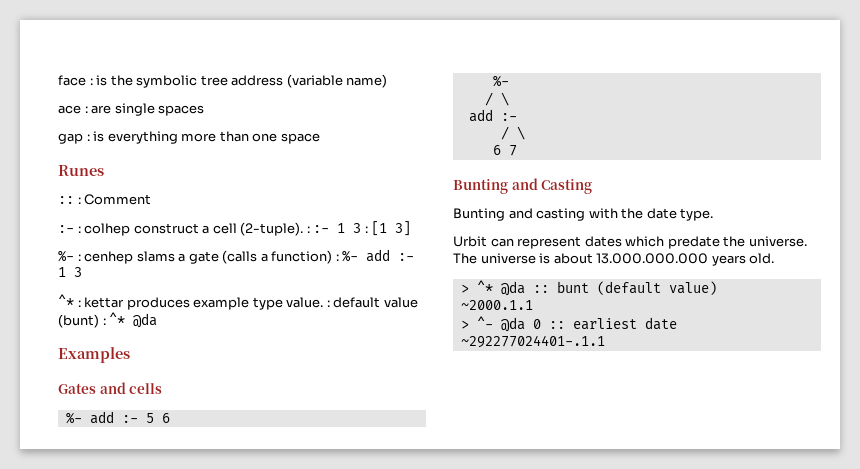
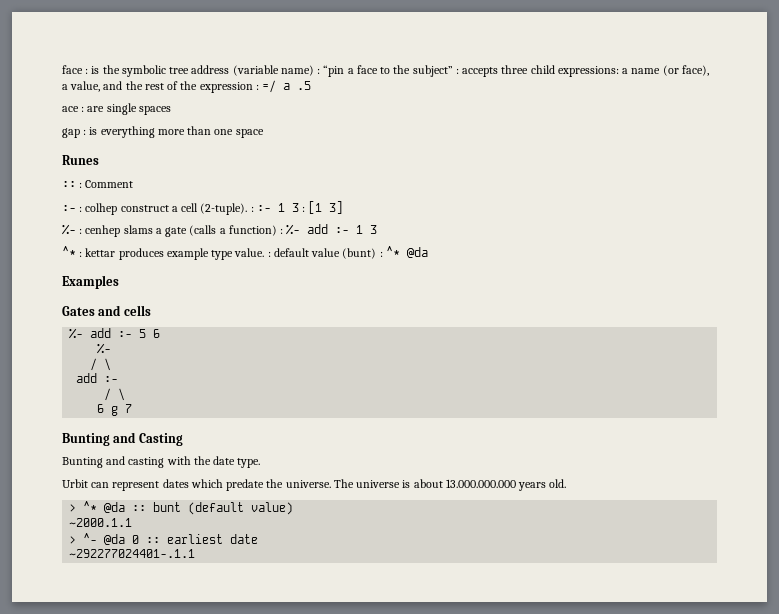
- face : is the symbolic tree address (variable name)
+ face : is the symbolic tree address (variable name) : “pin a face to the subject” : accepts three child expressions: a name (or face), a value, and the rest of the expression : =/ a .5
- 6 7
+ 6 g 7

